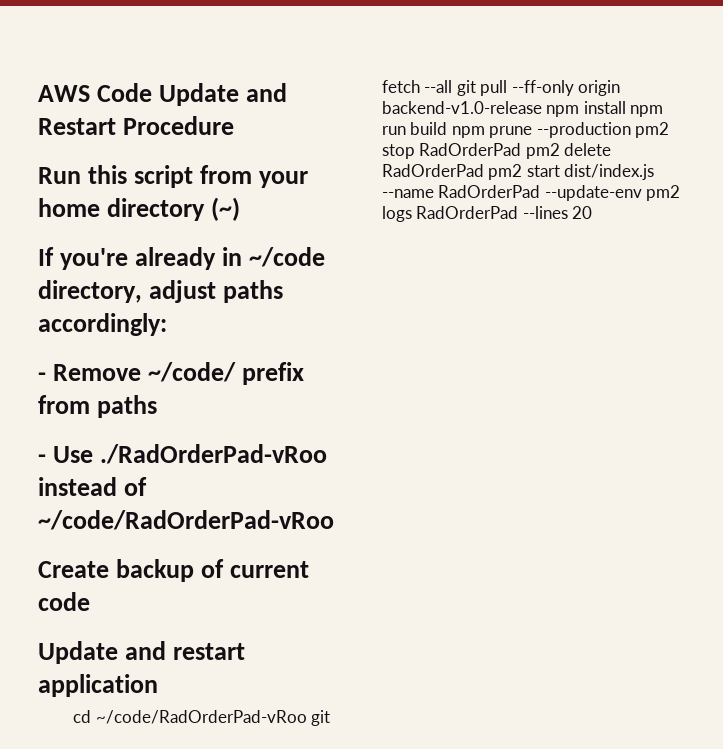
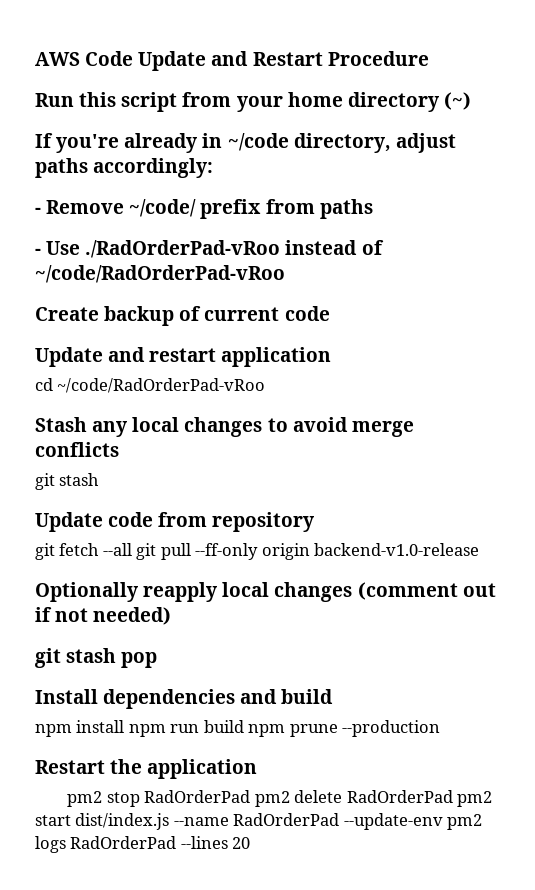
- cd ~/code/RadOrderPad-vRoo git fetch --all git pull --ff-only origin backend-v1.0-release npm install npm run build npm prune --production pm2 stop RadOrderPad pm2 delete RadOrderPad pm2 start dist/index.js --name RadOrderPad --update-env pm2 logs RadOrderPad --lines 20
+ cd ~/code/RadOrderPad-vRoo
+ Stash any local changes to avoid merge conflicts
+ git stash
+ Update code from repository
+ git fetch --all git pull --ff-only origin backend-v1.0-release
+ Optionally reapply local changes (comment out if not needed)
+ git stash pop
+ Install dependencies and build
+ npm install npm run build npm prune --production
+ Restart the application
+ pm2 stop RadOrderPad pm2 delete RadOrderPad pm2 start dist/index.js --name RadOrderPad --update-env pm2 logs RadOrderPad --lines 20

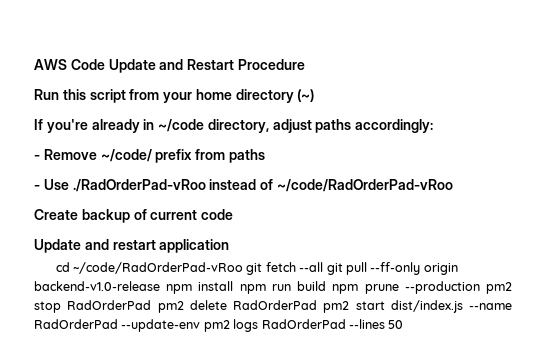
- cd ~/code/RadOrderPad-vRoo
- Stash any local changes to avoid merge conflicts
- git stash
- Update code from repository
- git fetch --all git pull --ff-only origin backend-v1.0-release
- Optionally reapply local changes (comment out if not needed)
- git stash pop
- Install dependencies and build
- npm install npm run build npm prune --production
- Restart the application
- pm2 stop RadOrderPad pm2 delete RadOrderPad pm2 start dist/index.js --name RadOrderPad --update-env pm2 logs RadOrderPad --lines 20
+ cd ~/code/RadOrderPad-vRoo git fetch --all git pull --ff-only origin backend-v1.0-release npm install npm run build npm prune --production pm2 stop RadOrderPad pm2 delete RadOrderPad pm2 start dist/index.js --name RadOrderPad --update-env pm2 logs RadOrderPad --lines 50

